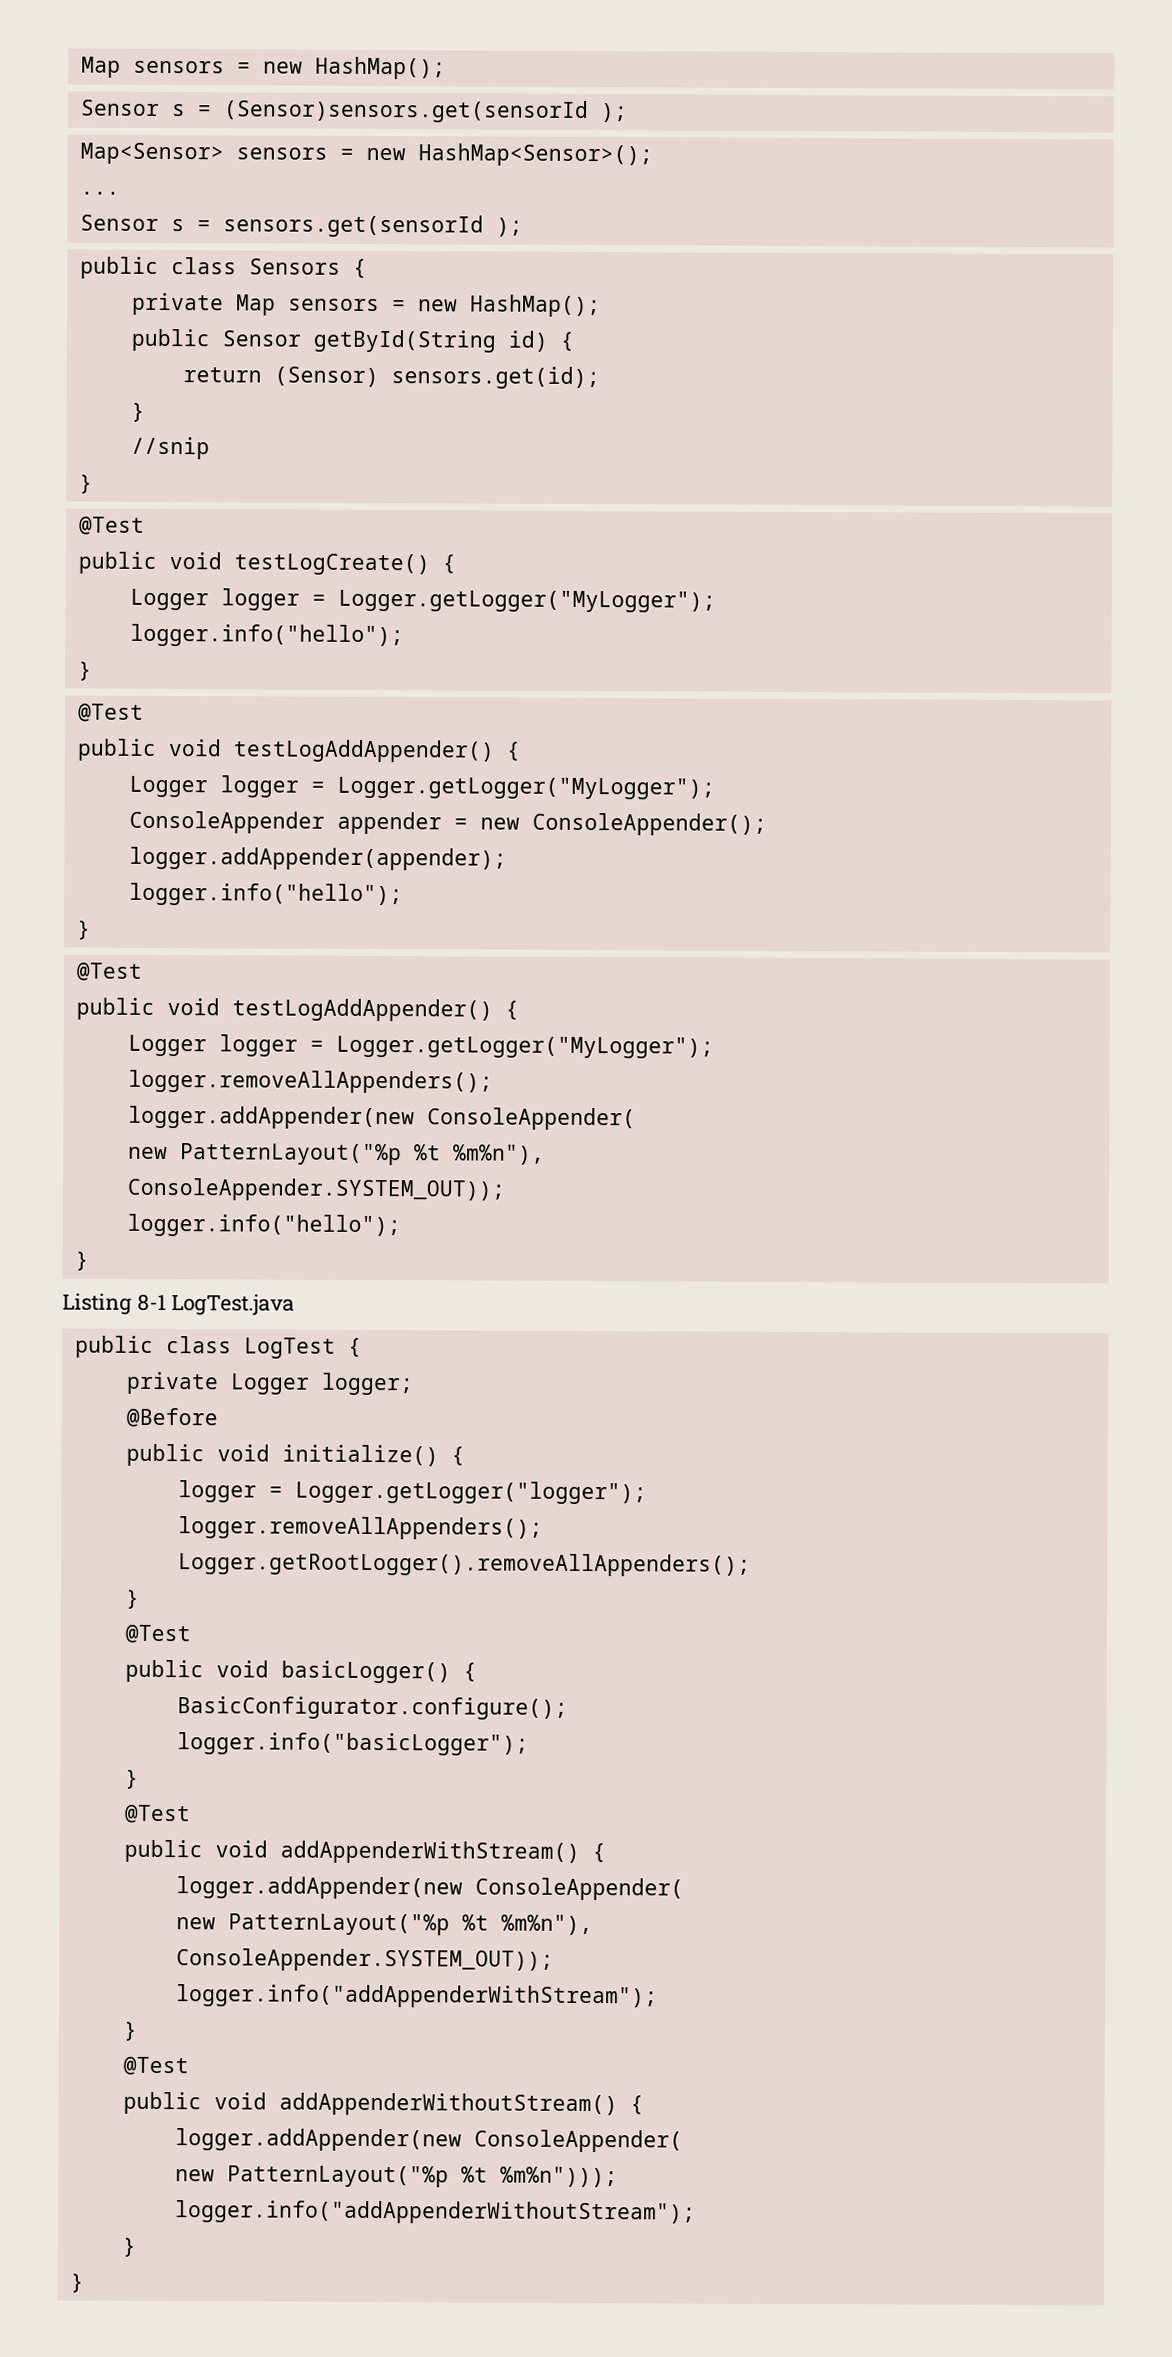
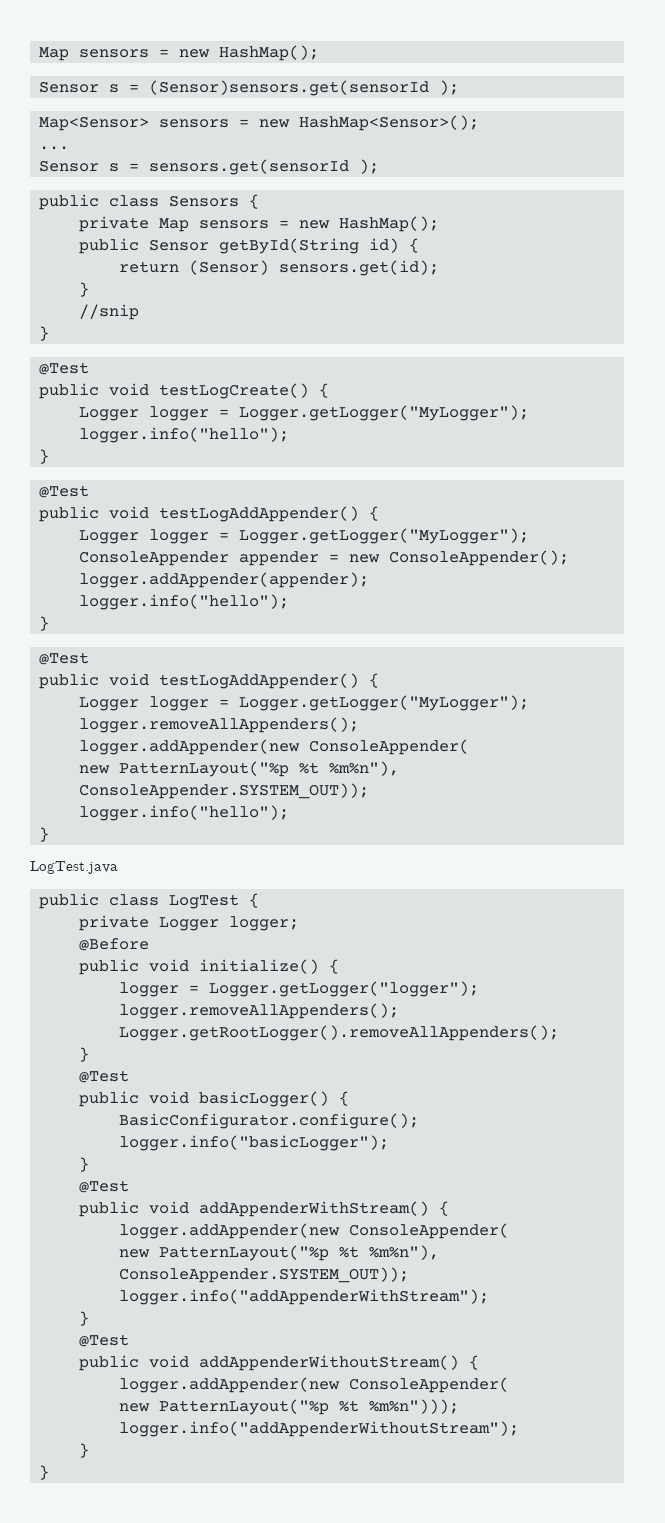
- Listing 8-1 LogTest.java
+ LogTest.java

